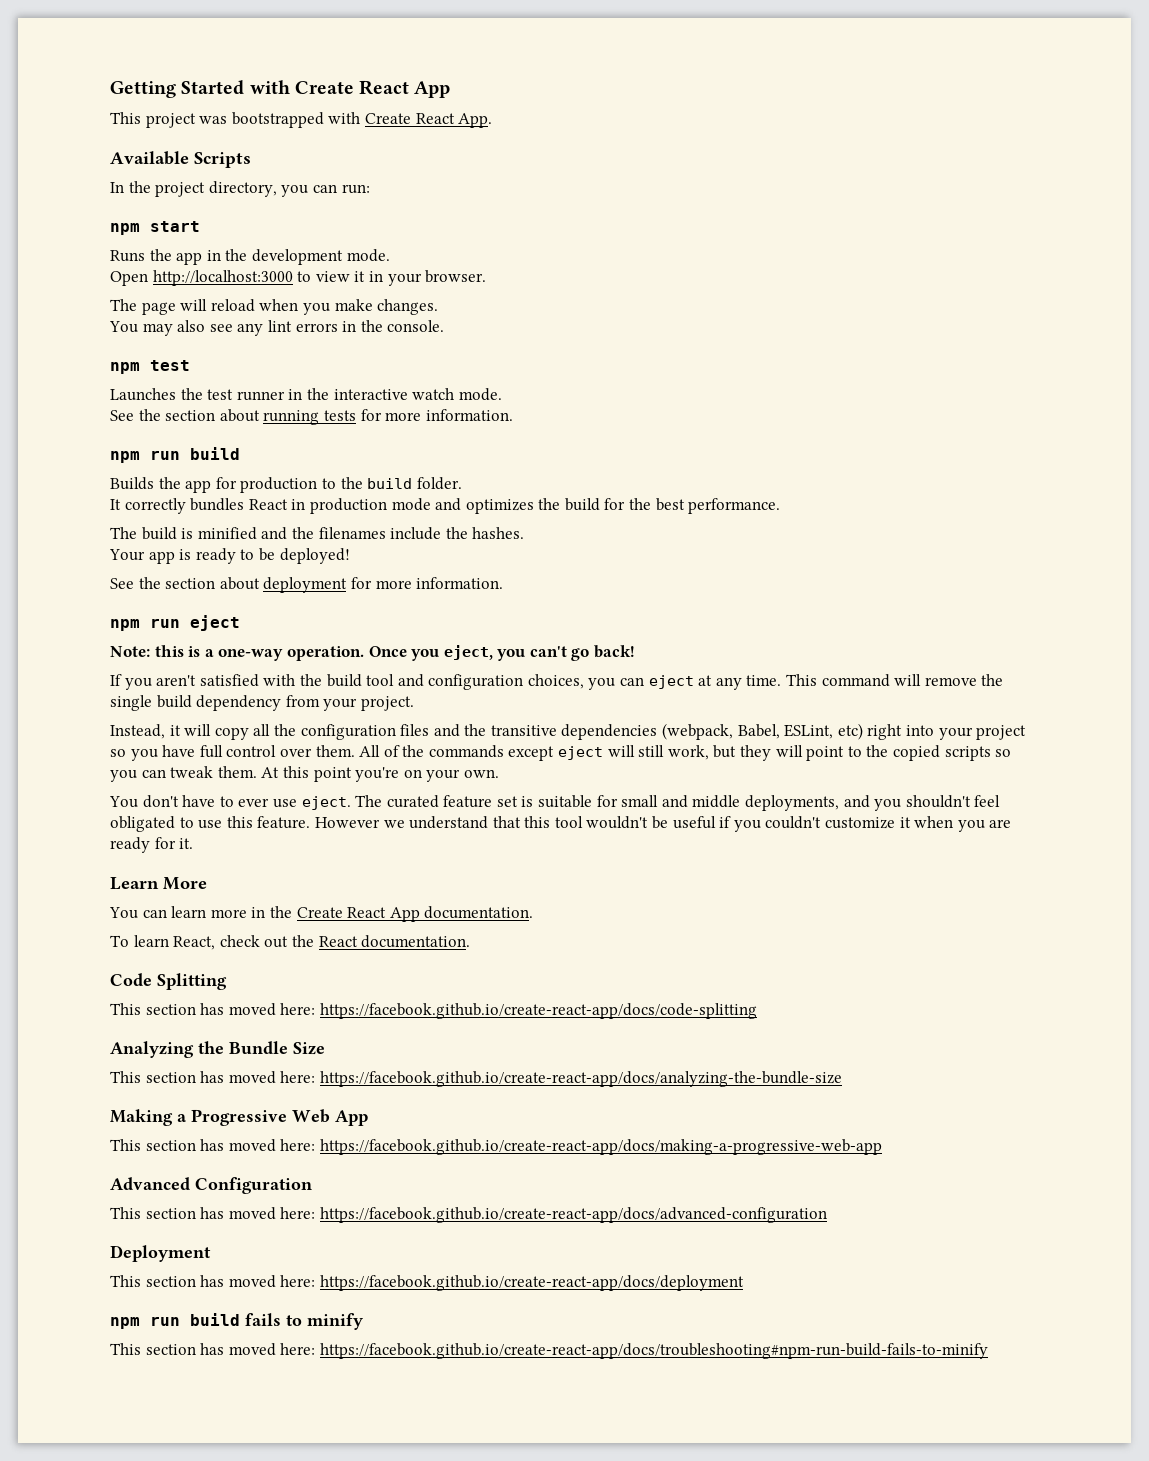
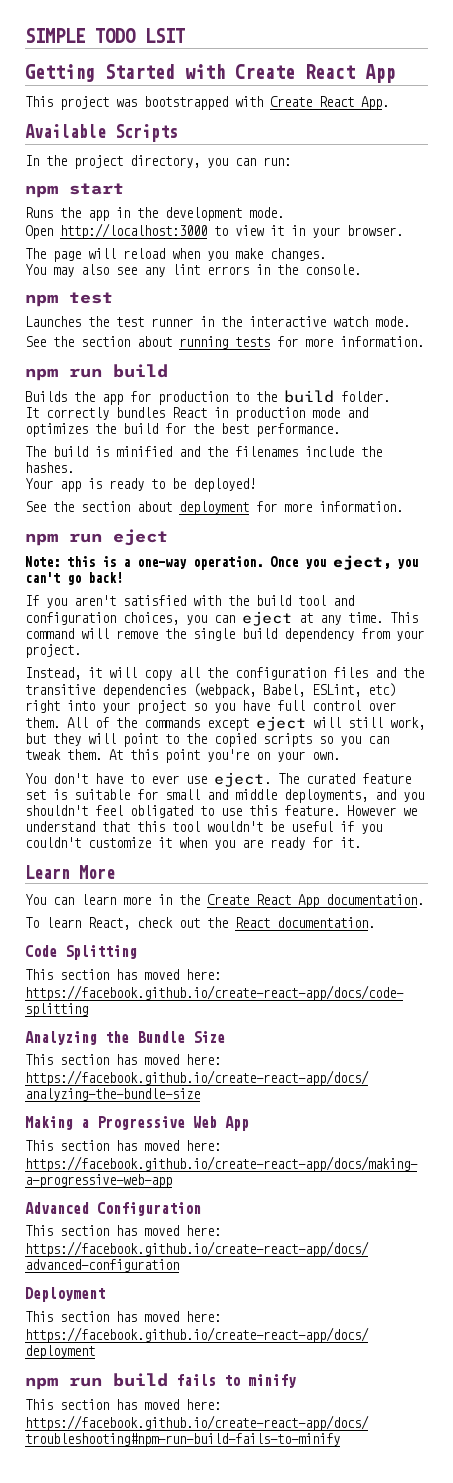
+ SIMPLE TODO LSIT

